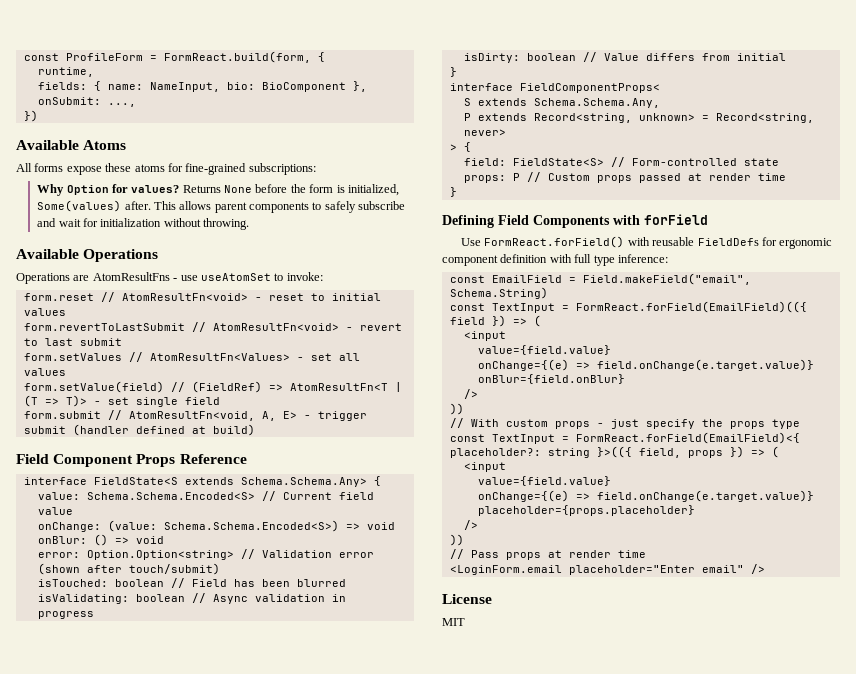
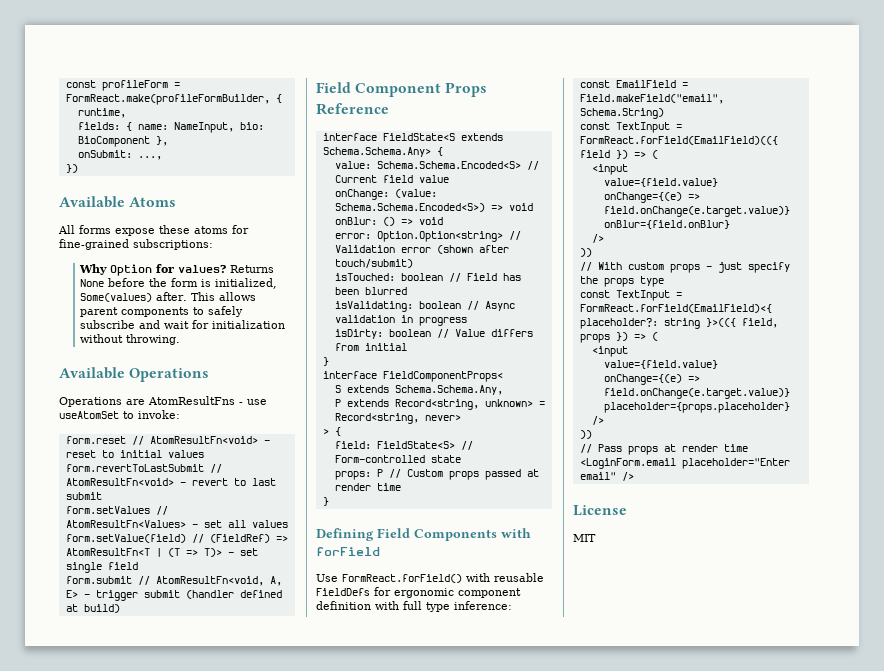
- const ProfileForm = FormReact.build(form, {
+ const profileForm = FormReact.make(profileFormBuilder, {

